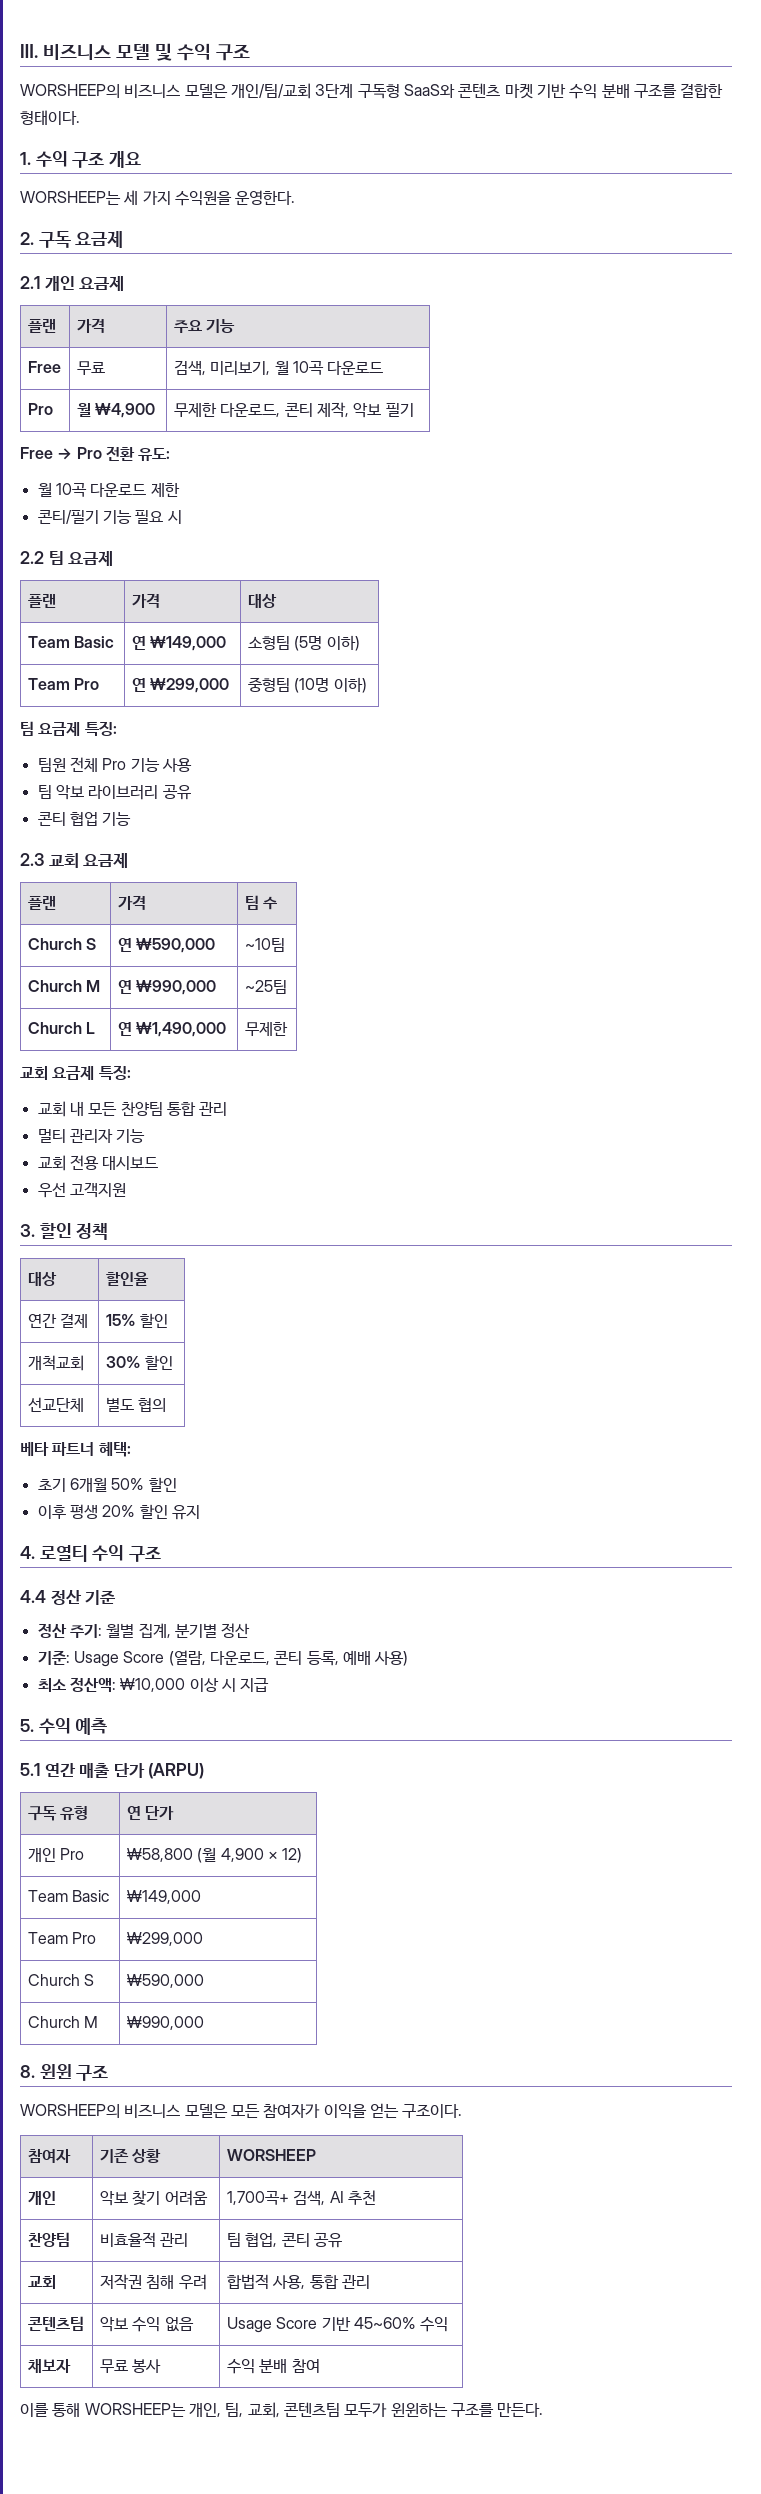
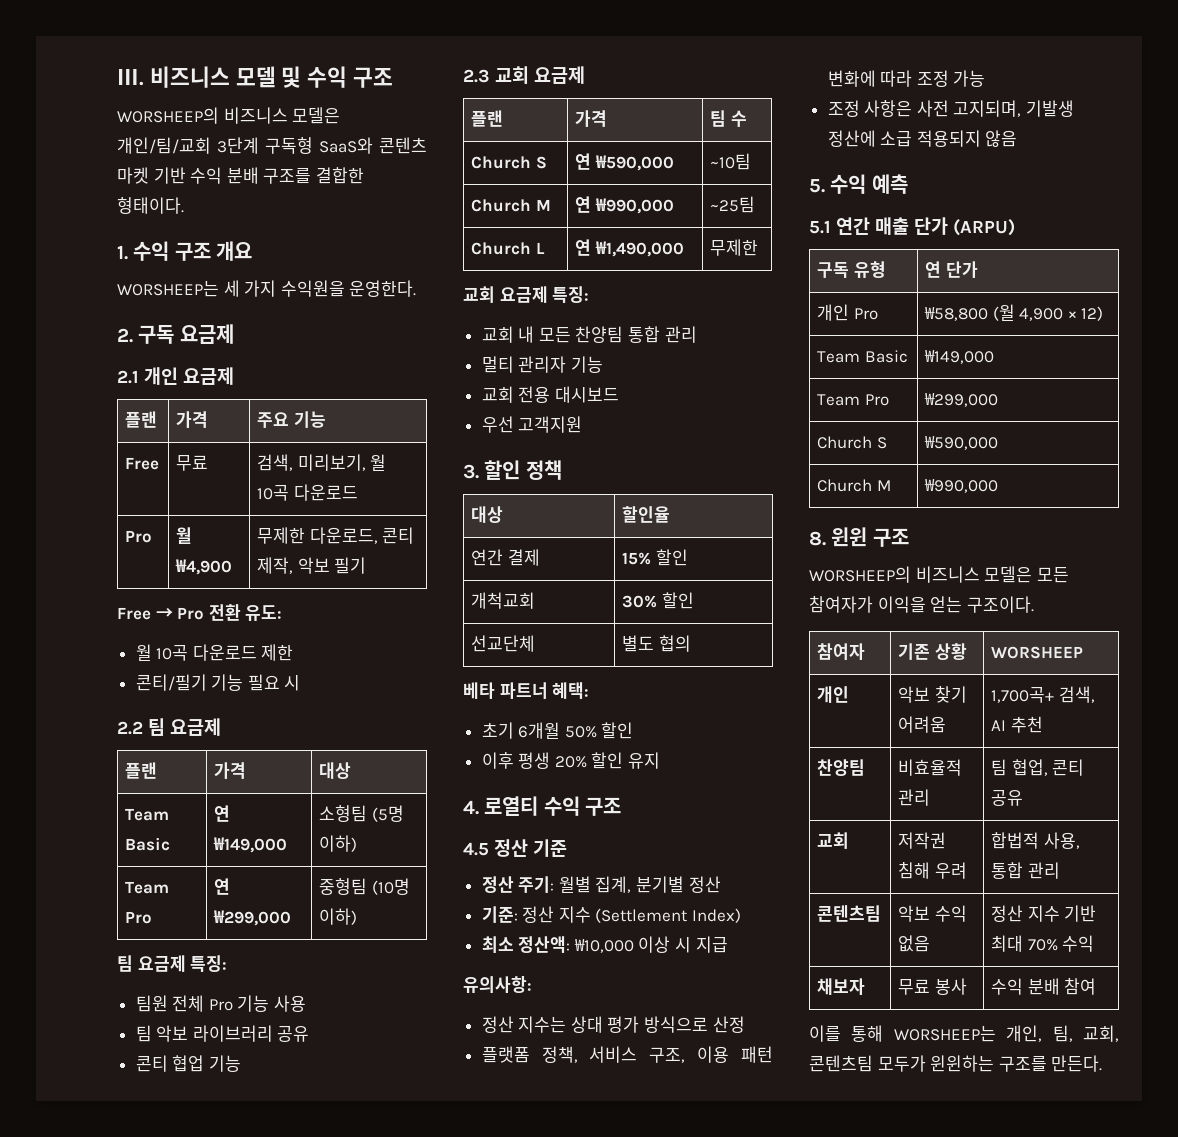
- 4.4 정산 기준
+ 4.5 정산 기준
- 기준: Usage Score (열람, 다운로드, 콘티 등록, 예배 사용)
+ 기준: 정산 지수 (Settlement Index)
+ 유의사항:
+ 정산 지수는 상대 평가 방식으로 산정
+ 플랫폼 정책, 서비스 구조, 이용 패턴 변화에 따라 조정 가능
+ 조정 사항은 사전 고지되며, 기발생 정산에 소급 적용되지 않음
- 콘텐츠팀 | 악보 수익 없음 | Usage Score 기반 45~60% 수익
+ 콘텐츠팀 | 악보 수익 없음 | 정산 지수 기반 최대 70% 수익

